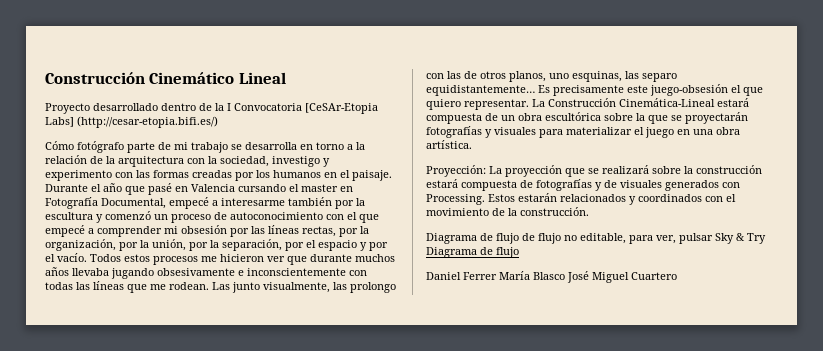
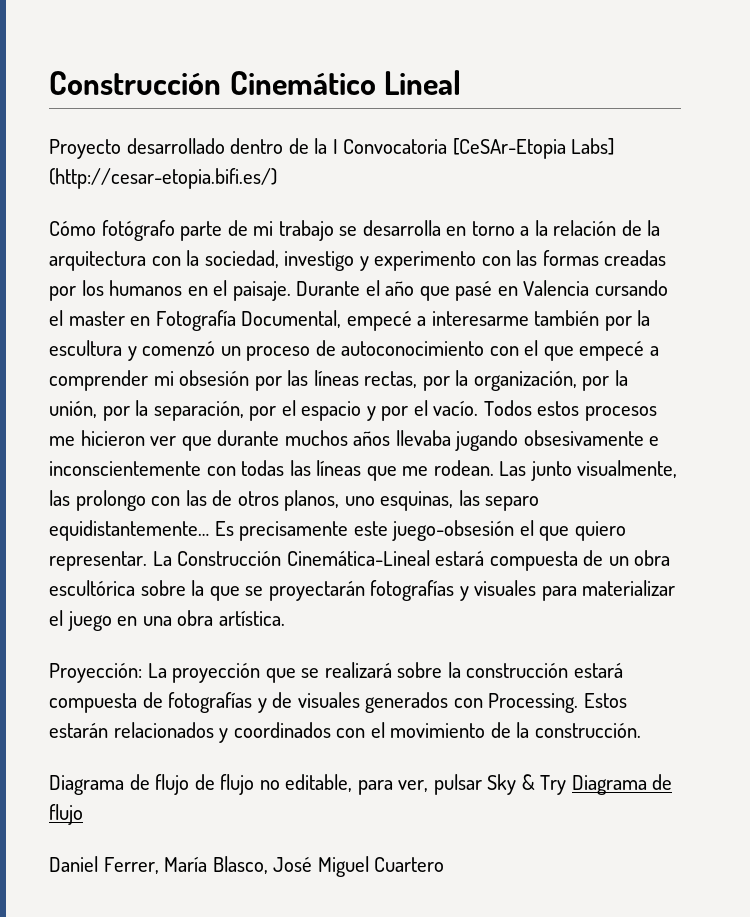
- Daniel Ferrer María Blasco José Miguel Cuartero
+ Daniel Ferrer, María Blasco, José Miguel Cuartero

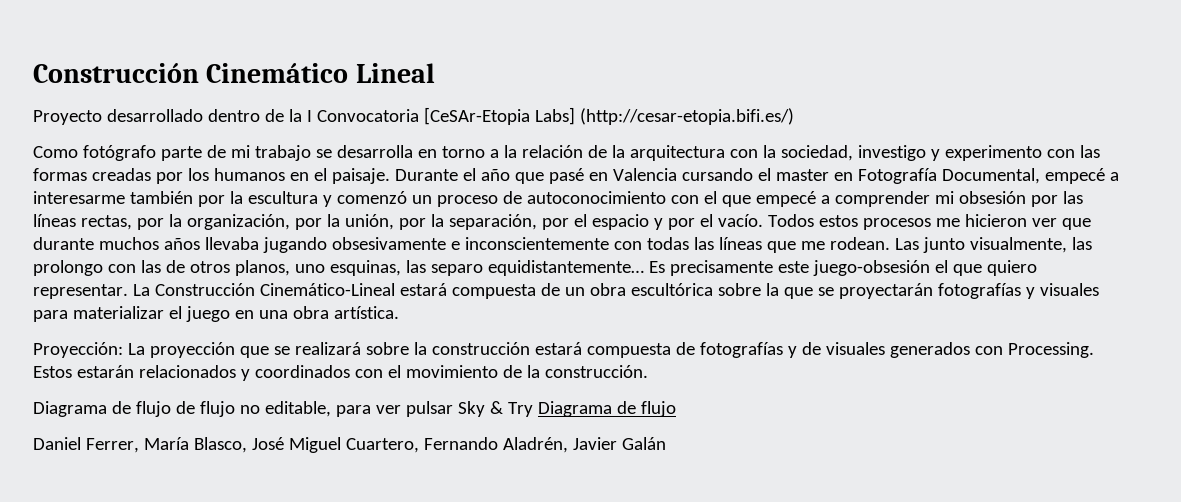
- Cómo fotógrafo parte de mi trabajo se desarrolla en torno a la relación de la arquitectura con la sociedad, investigo y experimento con las formas creadas por los humanos en el paisaje.
+ Como fotógrafo parte de mi trabajo se desarrolla en torno a la relación de la arquitectura con la sociedad, investigo y experimento con las formas creadas por los humanos en el paisaje.
- La Construcción Cinemática-Lineal estará compuesta de un obra escultórica sobre la que se proyectarán fotografías y visuales para materializar el juego en una obra artística.
+ La Construcción Cinemático-Lineal estará compuesta de un obra escultórica sobre la que se proyectarán fotografías y visuales para materializar el juego en una obra artística.
- Diagrama de flujo de flujo no editable, para ver, pulsar Sky & Try Diagrama de flujo
+ Diagrama de flujo de flujo no editable, para ver pulsar Sky & Try Diagrama de flujo
- Daniel Ferrer, María Blasco, José Miguel Cuartero
+ Daniel Ferrer, María Blasco, José Miguel Cuartero, Fernando Aladrén, Javier Galán

